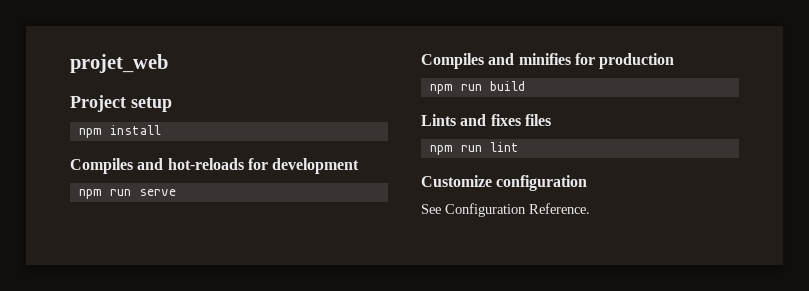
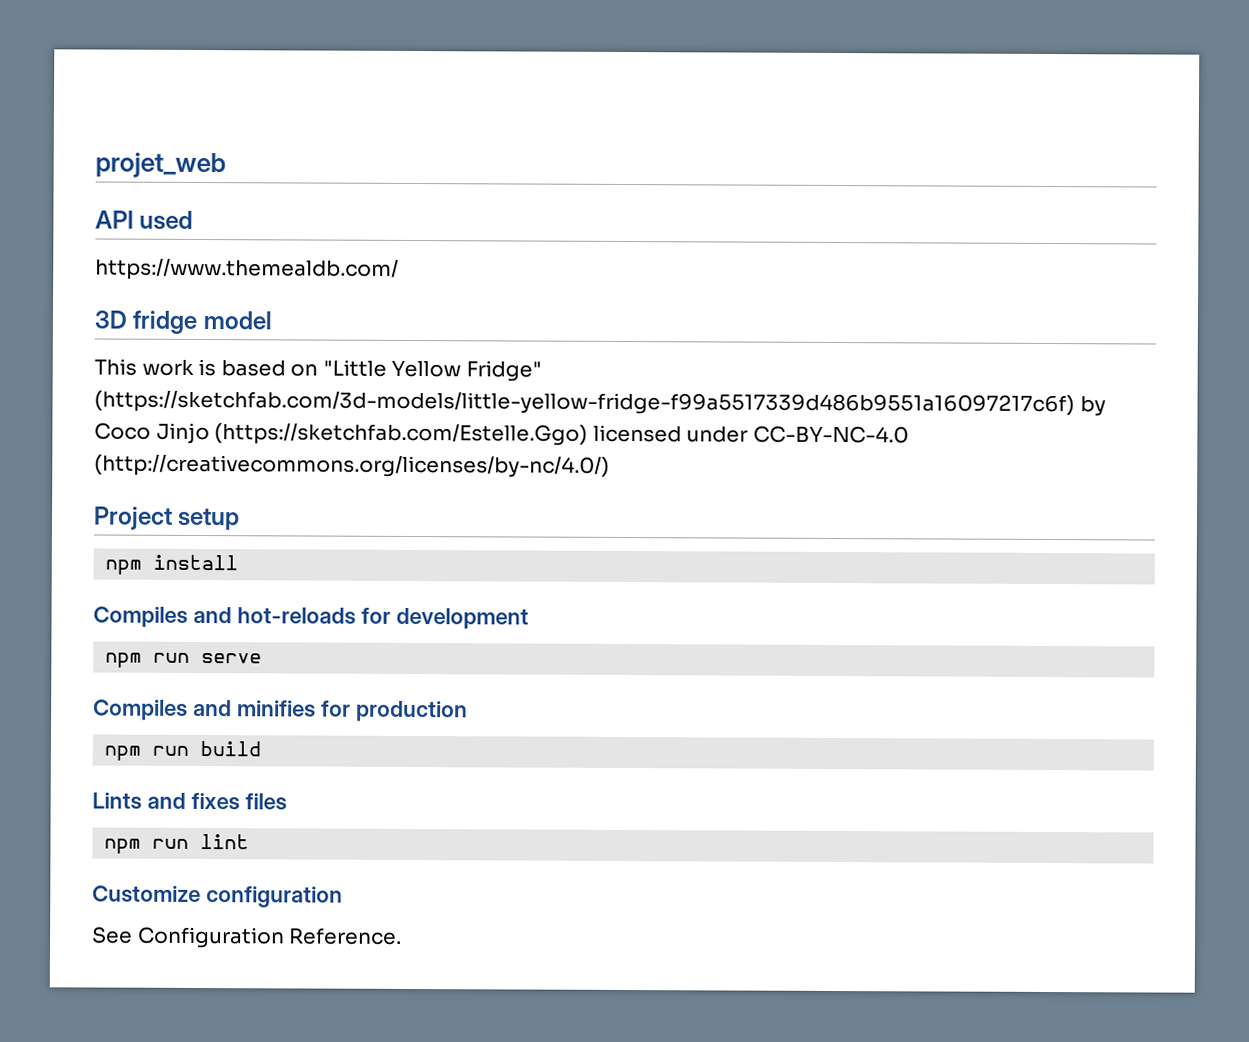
+ API used
+ https://www.themealdb.com/
+ 3D fridge model
+ This work is based on "Little Yellow Fridge" (https://sketchfab.com/3d-models/little-yellow-fridge-f99a5517339d486b9551a16097217c6f) by Coco Jinjo (https://sketchfab.com/Estelle.Ggo) licensed under CC-BY-NC-4.0 (http://creativecommons.org/licenses/by-nc/4.0/)

